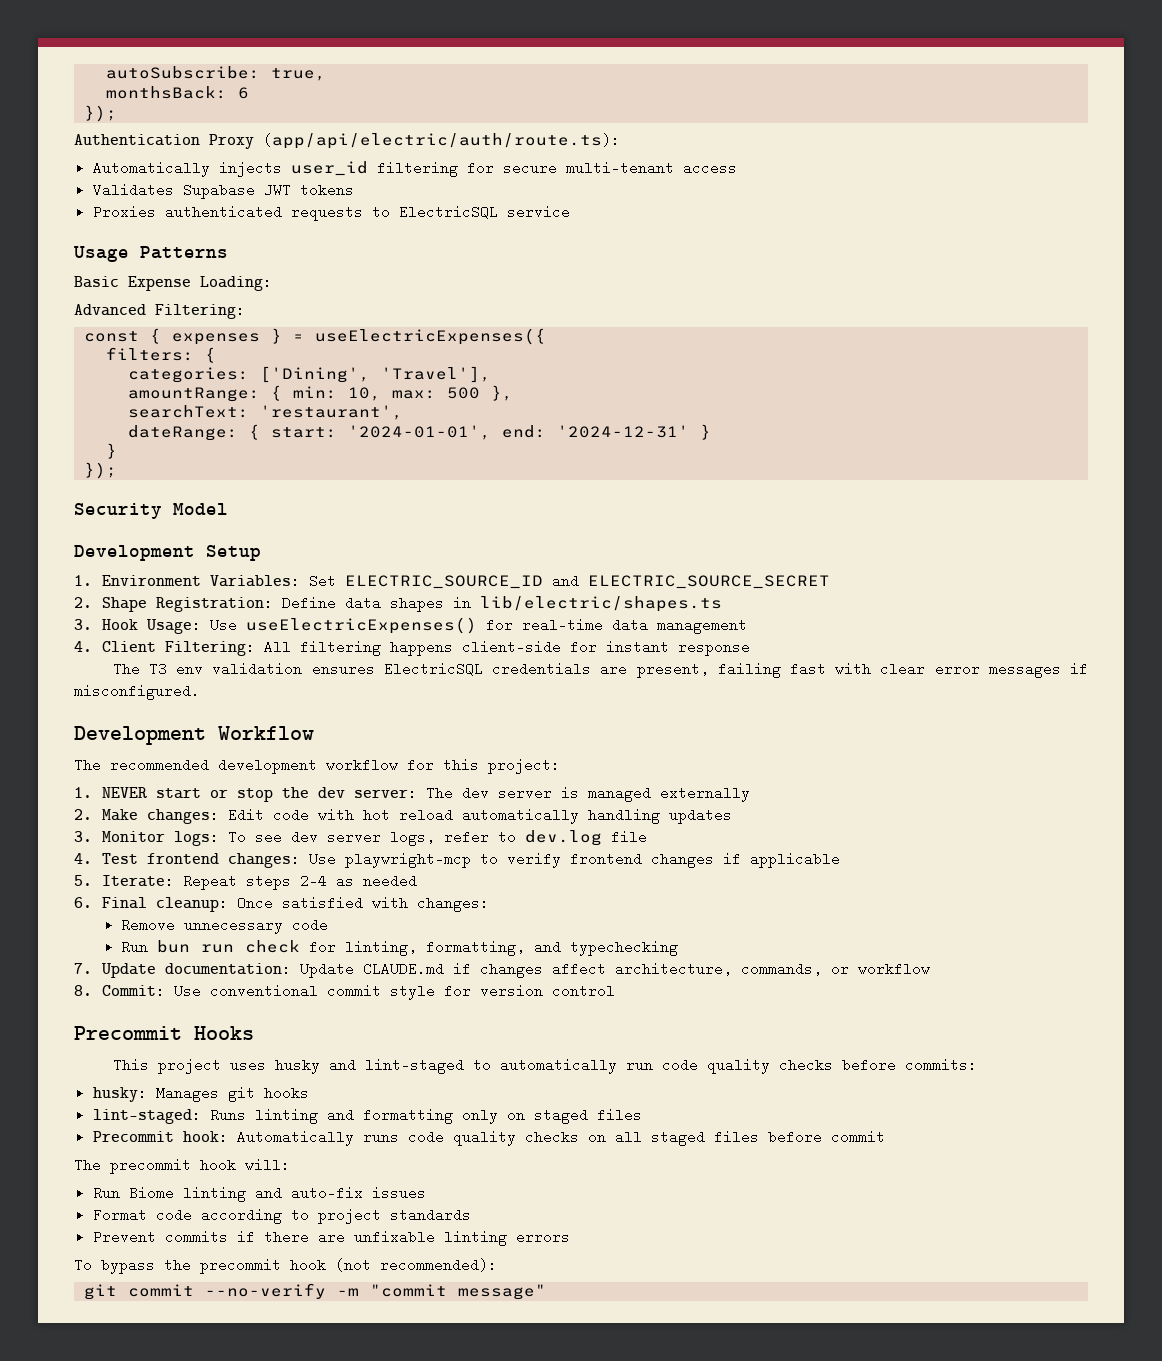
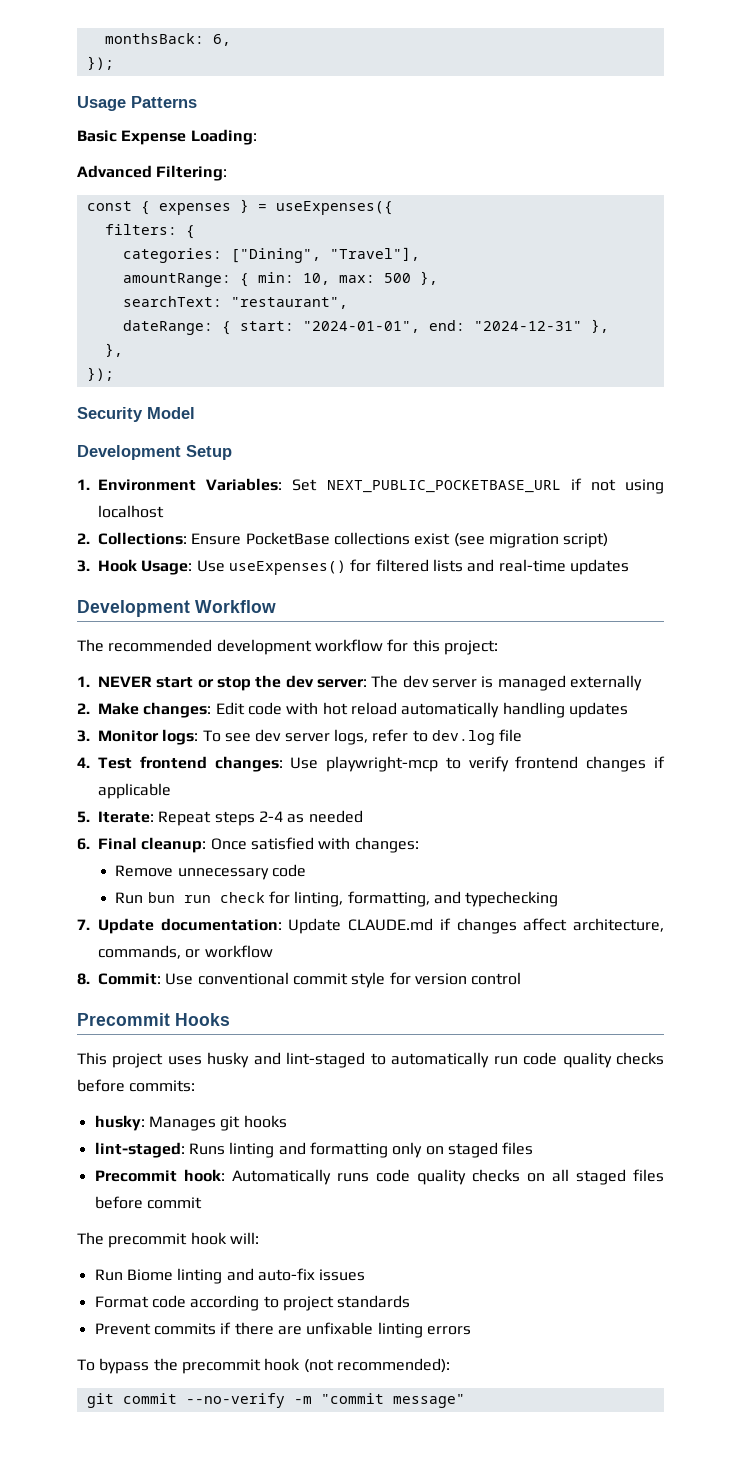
- autoSubscribe: true,
- monthsBack: 6
+ monthsBack: 6,
  });
- Authentication Proxy (app/api/electric/auth/route.ts):
- Automatically injects user_id filtering for secure multi-tenant access
- Validates Supabase JWT tokens
- Proxies authenticated requests to ElectricSQL service
- const { expenses } = useElectricExpenses({
+ const { expenses } = useExpenses({
- categories: ['Dining', 'Travel'],
+ categories: ["Dining", "Travel"],
- searchText: 'restaurant',
+ searchText: "restaurant",
- dateRange: { start: '2024-01-01', end: '2024-12-31' }
- }
+ dateRange: { start: "2024-01-01", end: "2024-12-31" },
+ },
- 1. Environment Variables: Set ELECTRIC_SOURCE_ID and ELECTRIC_SOURCE_SECRET
- 2. Shape Registration: Define data shapes in lib/electric/shapes.ts
- 3. Hook Usage: Use useElectricExpenses() for real-time data management
- 4. Client Filtering: All filtering happens client-side for instant response
- The T3 env validation ensures ElectricSQL credentials are present, failing fast with clear error messages if misconfigured.
+ 1. Environment Variables: Set NEXT_PUBLIC_POCKETBASE_URL if not using localhost
+ 2. Collections: Ensure PocketBase collections exist (see migration script)
+ 3. Hook Usage: Use useExpenses() for filtered lists and real-time updates

